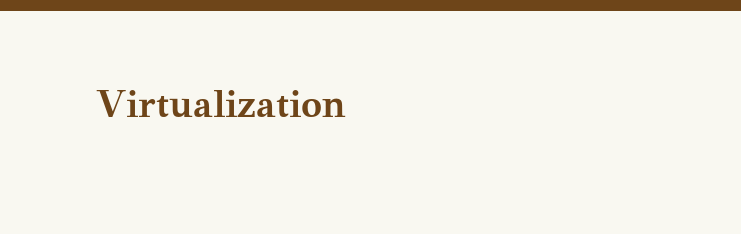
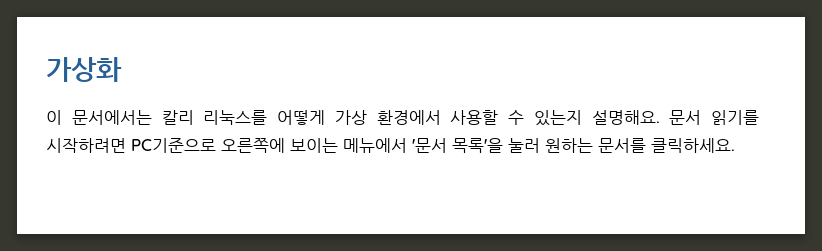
- Virtualization
+ 가상화
+ 이 문서에서는 칼리 리눅스를 어떻게 가상 환경에서 사용할 수 있는지 설명해요. 문서 읽기를 시작하려면 PC기준으로 오른쪽에 보이는 메뉴에서 '문서 목록'을 눌러 원하는 문서를 클릭하세요.

